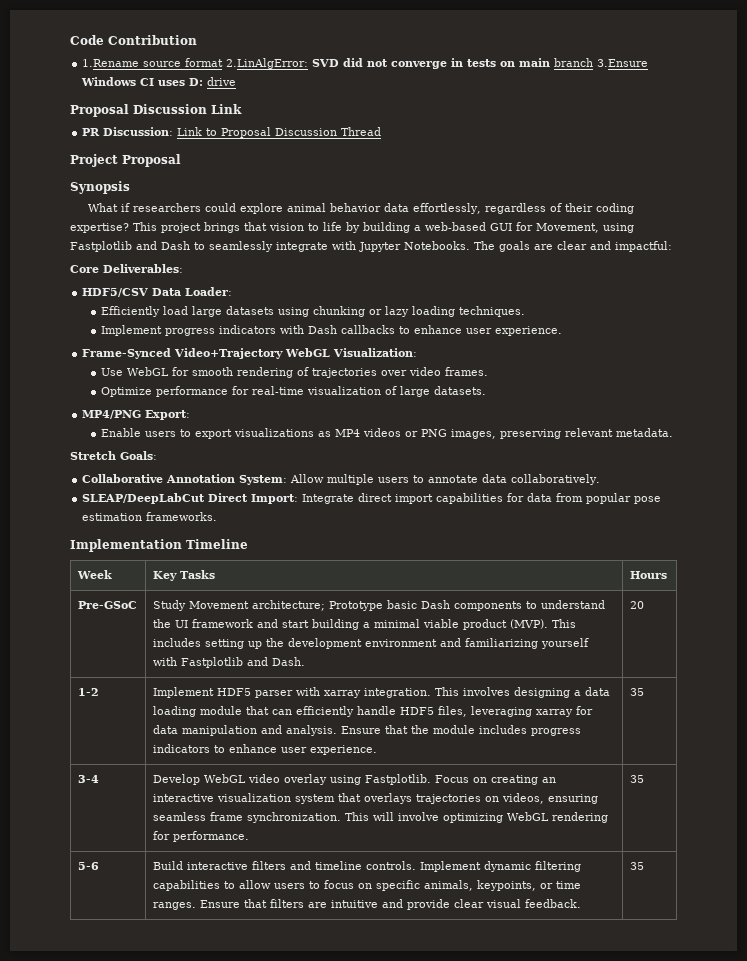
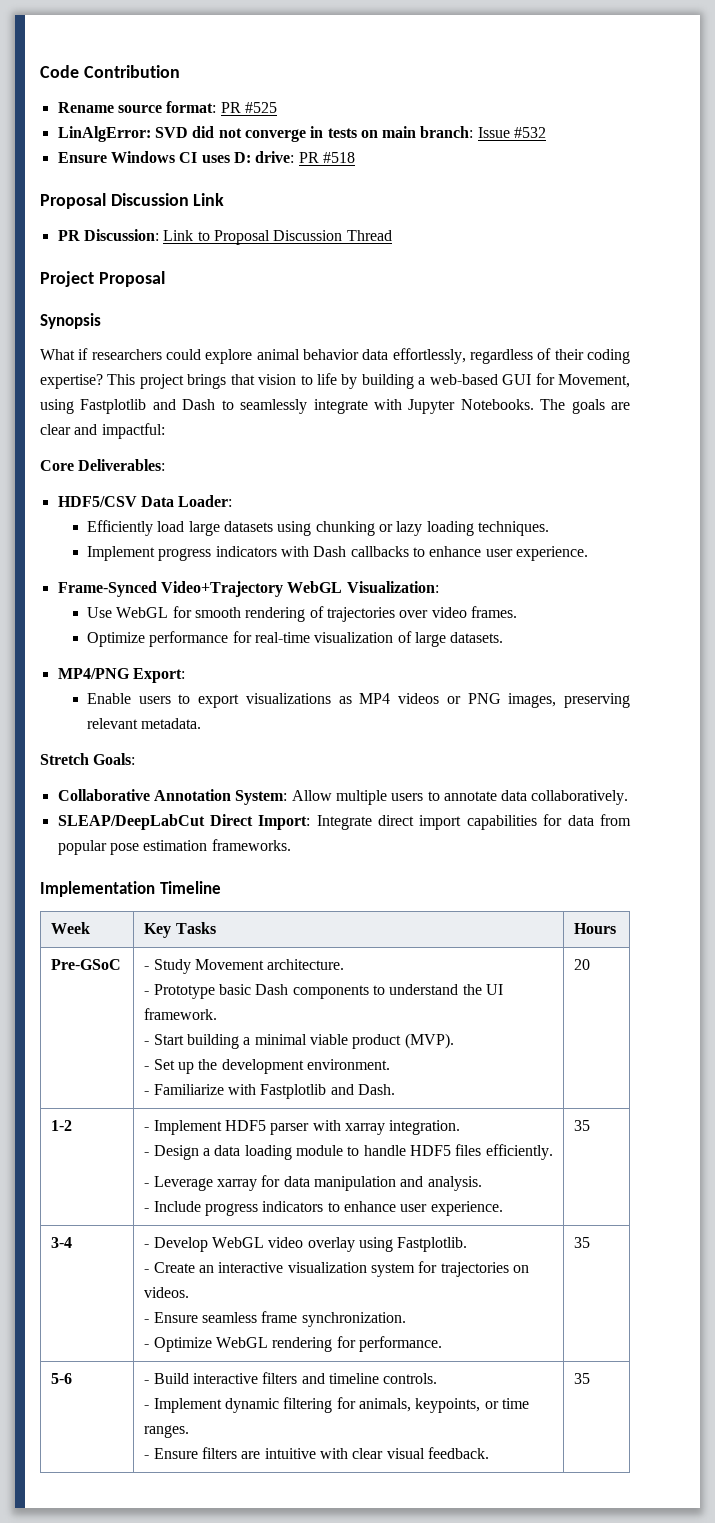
- 1.Rename source format 2.LinAlgError: SVD did not converge in tests on main branch 3.Ensure Windows CI uses D: drive
+ Rename source format: PR #525
+ LinAlgError: SVD did not converge in tests on main branch: Issue #532
+ Ensure Windows CI uses D: drive: PR #518
- Pre-GSoC | Study Movement architecture; Prototype basic Dash components to understand the UI framework and start building a minimal viable product (MVP). This includes setting up the development environment and familiarizing yourself with Fastplotlib and Dash. | 20
+ Pre-GSoC | - Study Movement architecture.
+ - Prototype basic Dash components to understand the UI framework.
+ - Start building a minimal viable product (MVP).
+ - Set up the development environment.
+ - Familiarize with Fastplotlib and Dash. | 20
- 1-2 | Implement HDF5 parser with xarray integration. This involves designing a data loading module that can efficiently handle HDF5 files, leveraging xarray for data manipulation and analysis. Ensure that the module includes progress indicators to enhance user experience. | 35
+ 1-2 | - Implement HDF5 parser with xarray integration.
+ - Design a data loading module to handle HDF5 files efficiently.
+ - Leverage xarray for data manipulation and analysis.
+ - Include progress indicators to enhance user experience. | 35
- 3-4 | Develop WebGL video overlay using Fastplotlib. Focus on creating an interactive visualization system that overlays trajectories on videos, ensuring seamless frame synchronization. This will involve optimizing WebGL rendering for performance. | 35
+ 3-4 | - Develop WebGL video overlay using Fastplotlib.
+ - Create an interactive visualization system for trajectories on videos.
+ - Ensure seamless frame synchronization.
+ - Optimize WebGL rendering for performance. | 35
- 5-6 | Build interactive filters and timeline controls. Implement dynamic filtering capabilities to allow users to focus on specific animals, keypoints, or time ranges. Ensure that filters are intuitive and provide clear visual feedback. | 35
+ 5-6 | - Build interactive filters and timeline controls.
+ - Implement dynamic filtering for animals, keypoints, or time ranges.
+ - Ensure filters are intuitive with clear visual feedback. | 35

